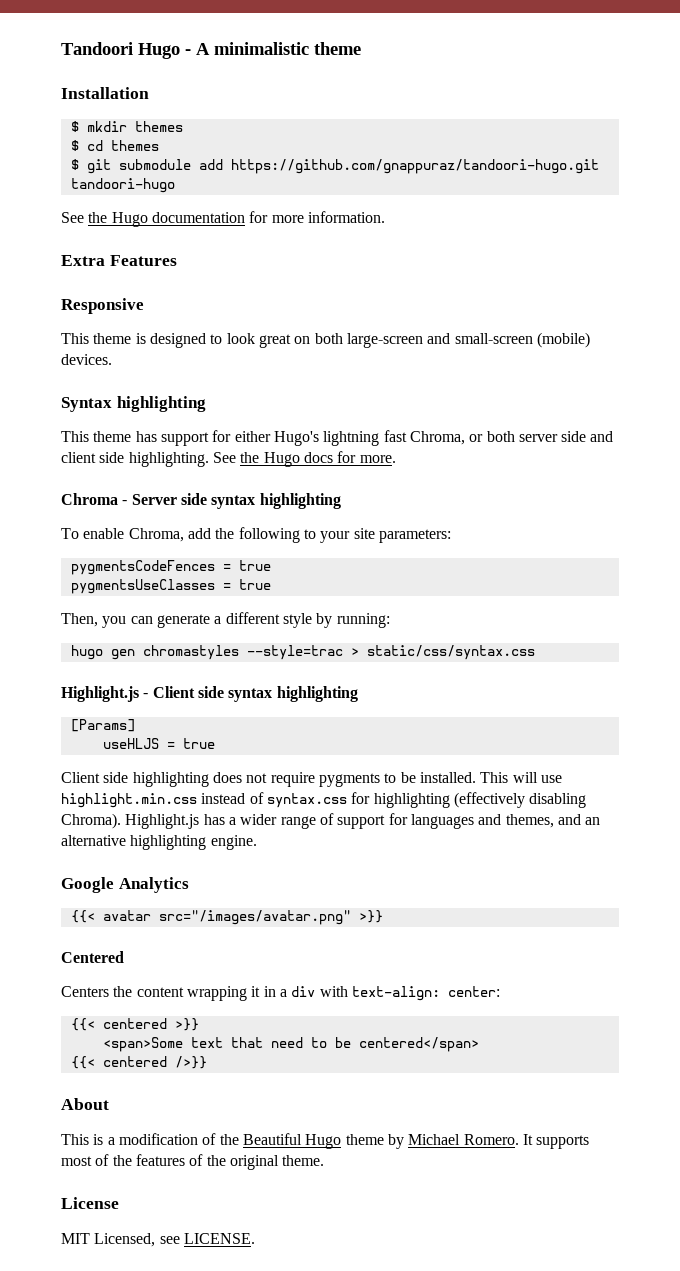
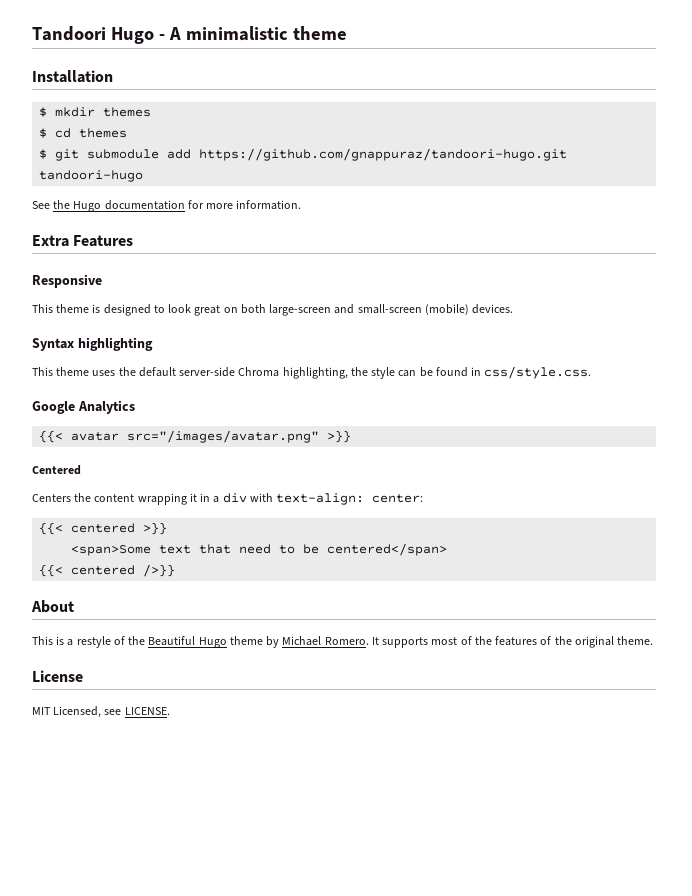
- This theme has support for either Hugo's lightning fast Chroma, or both server side and client side highlighting. See the Hugo docs for more.
- Chroma - Server side syntax highlighting
- To enable Chroma, add the following to your site parameters:
- pygmentsCodeFences = true
- pygmentsUseClasses = true
- Then, you can generate a different style by running:
- hugo gen chromastyles --style=trac > static/css/syntax.css
- Highlight.js - Client side syntax highlighting
- [Params]
- useHLJS = true
- Client side highlighting does not require pygments to be installed. This will use highlight.min.css instead of syntax.css for highlighting (effectively disabling Chroma). Highlight.js has a wider range of support for languages and themes, and an alternative highlighting engine.
+ This theme uses the default server-side Chroma highlighting, the style can be found in css/style.css.
- This is a modification of the Beautiful Hugo theme by Michael Romero.
+ This is a restyle of the Beautiful Hugo theme by Michael Romero.

